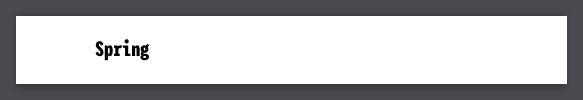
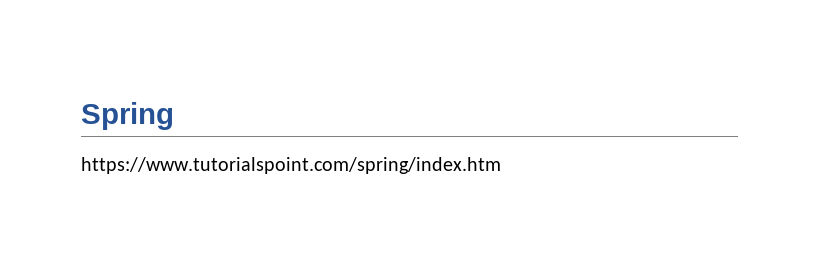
+ https://www.tutorialspoint.com/spring/index.htm

